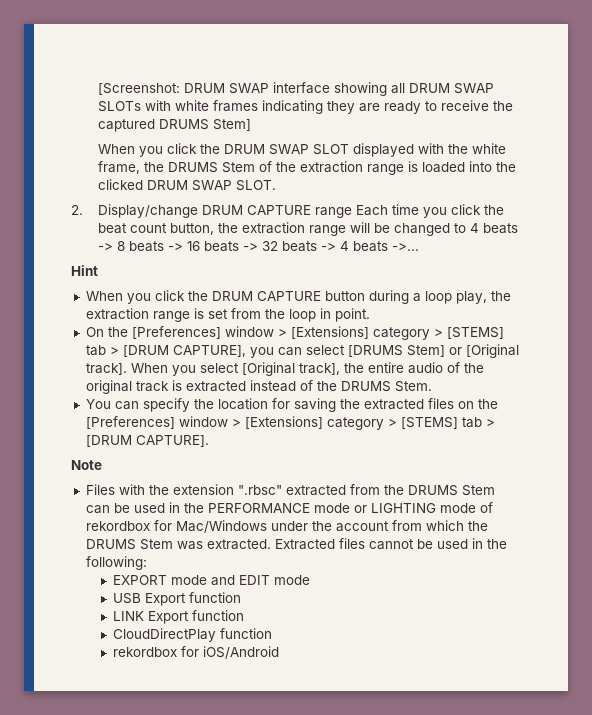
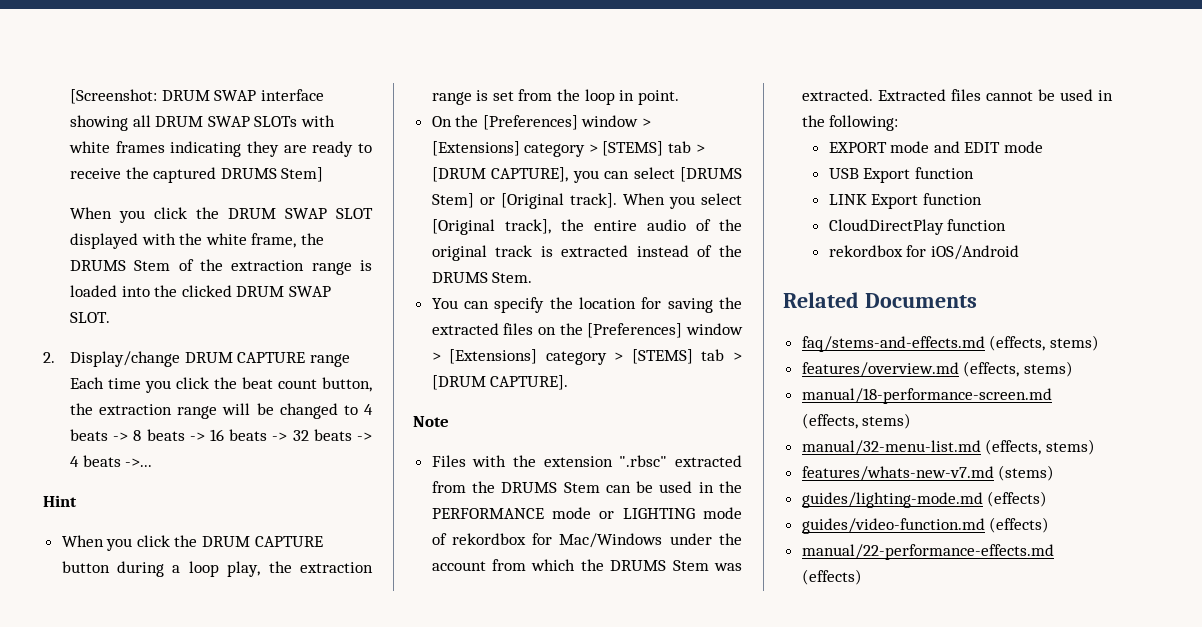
+ Related Documents
+ faq/stems-and-effects.md (effects, stems)
+ features/overview.md (effects, stems)
+ manual/18-performance-screen.md (effects, stems)
+ manual/32-menu-list.md (effects, stems)
+ features/whats-new-v7.md (stems)
+ guides/lighting-mode.md (effects)
+ guides/video-function.md (effects)
+ manual/22-performance-effects.md (effects)

